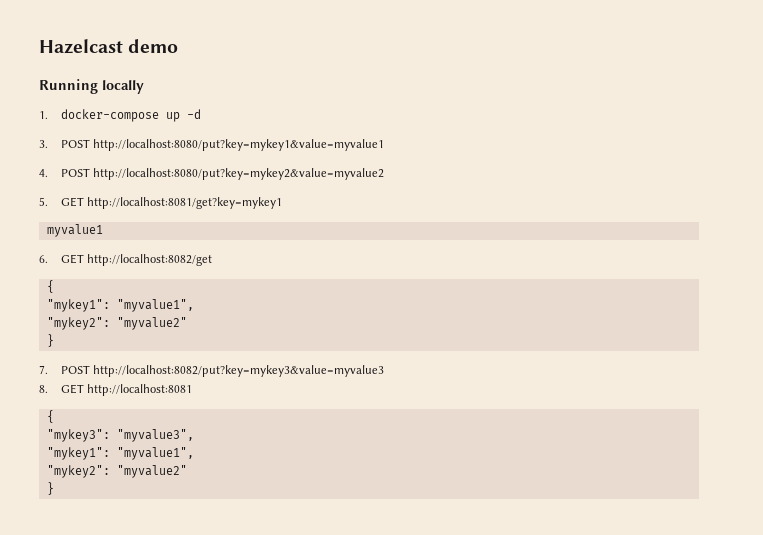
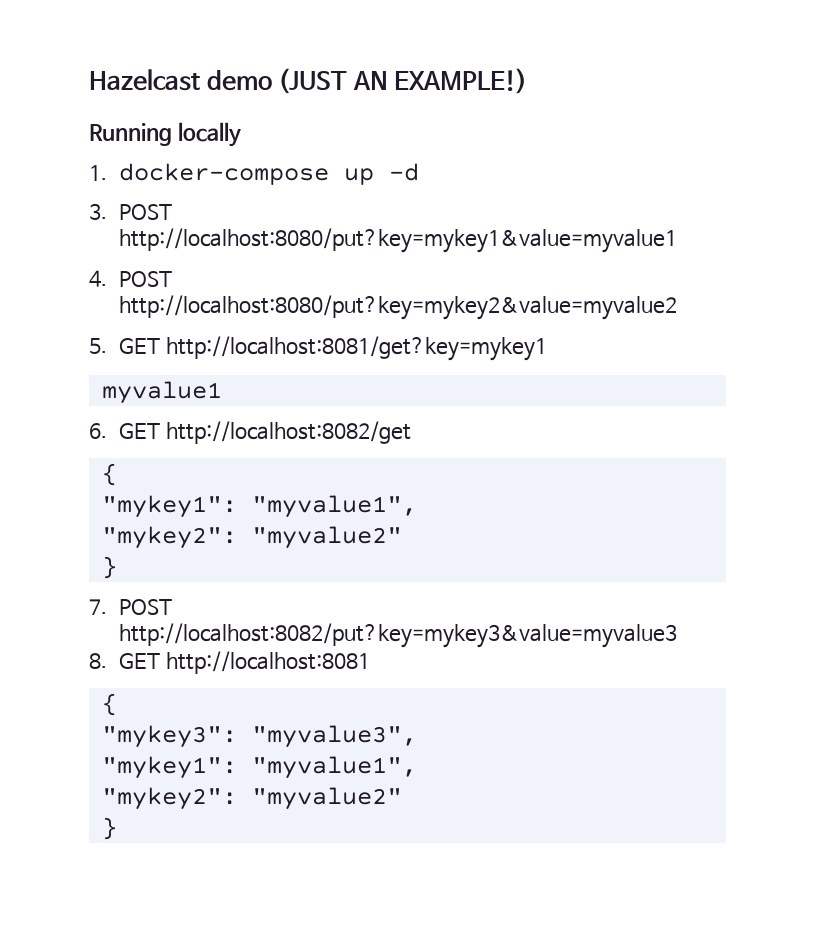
- Hazelcast demo
+ Hazelcast demo (JUST AN EXAMPLE!)

